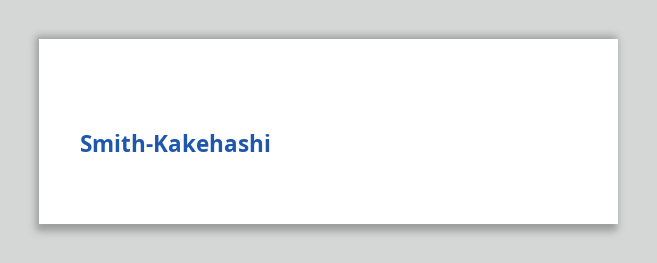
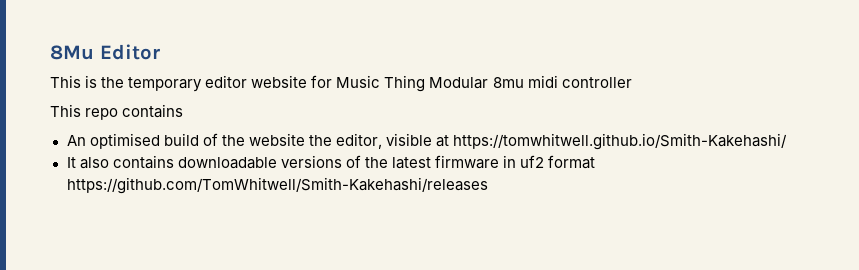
- Smith-Kakehashi
+ 8Mu Editor
+ This is the temporary editor website for Music Thing Modular 8mu midi controller
+ This repo contains
+ An optimised build of the website the editor, visible at https://tomwhitwell.github.io/Smith-Kakehashi/
+ It also contains downloadable versions of the latest firmware in uf2 format https://github.com/TomWhitwell/Smith-Kakehashi/releases

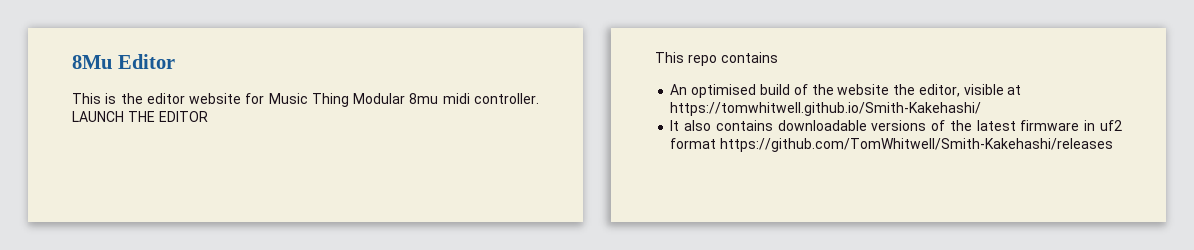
- This is the temporary editor website for Music Thing Modular 8mu midi controller
+ This is the editor website for Music Thing Modular 8mu midi controller. LAUNCH THE EDITOR

